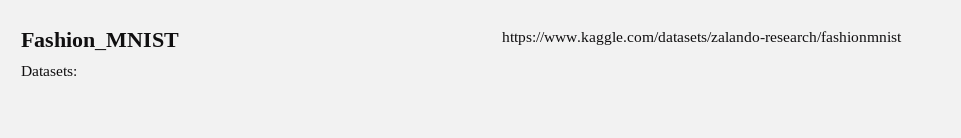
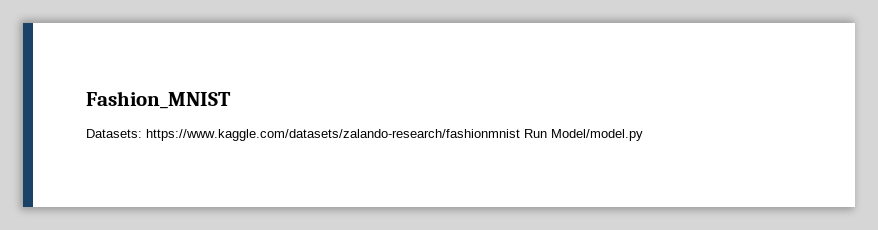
- Datasets: https://www.kaggle.com/datasets/zalando-research/fashionmnist
+ Datasets: https://www.kaggle.com/datasets/zalando-research/fashionmnist Run Model/model.py

